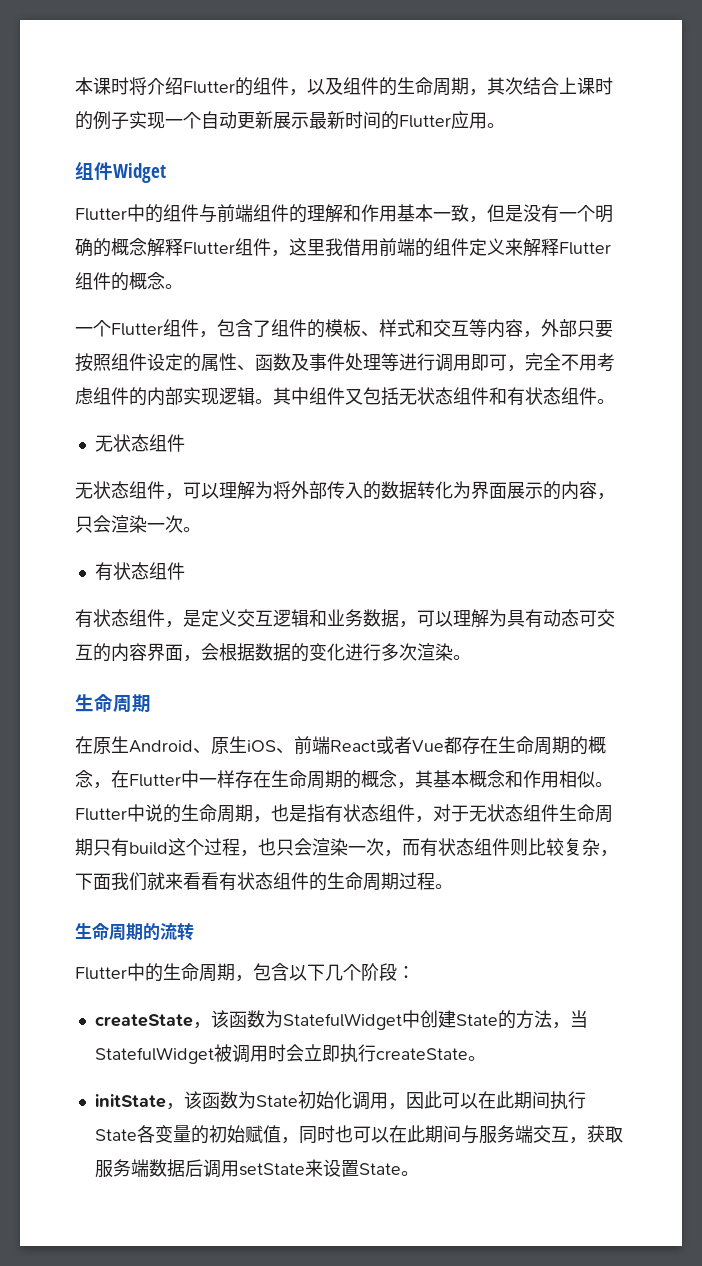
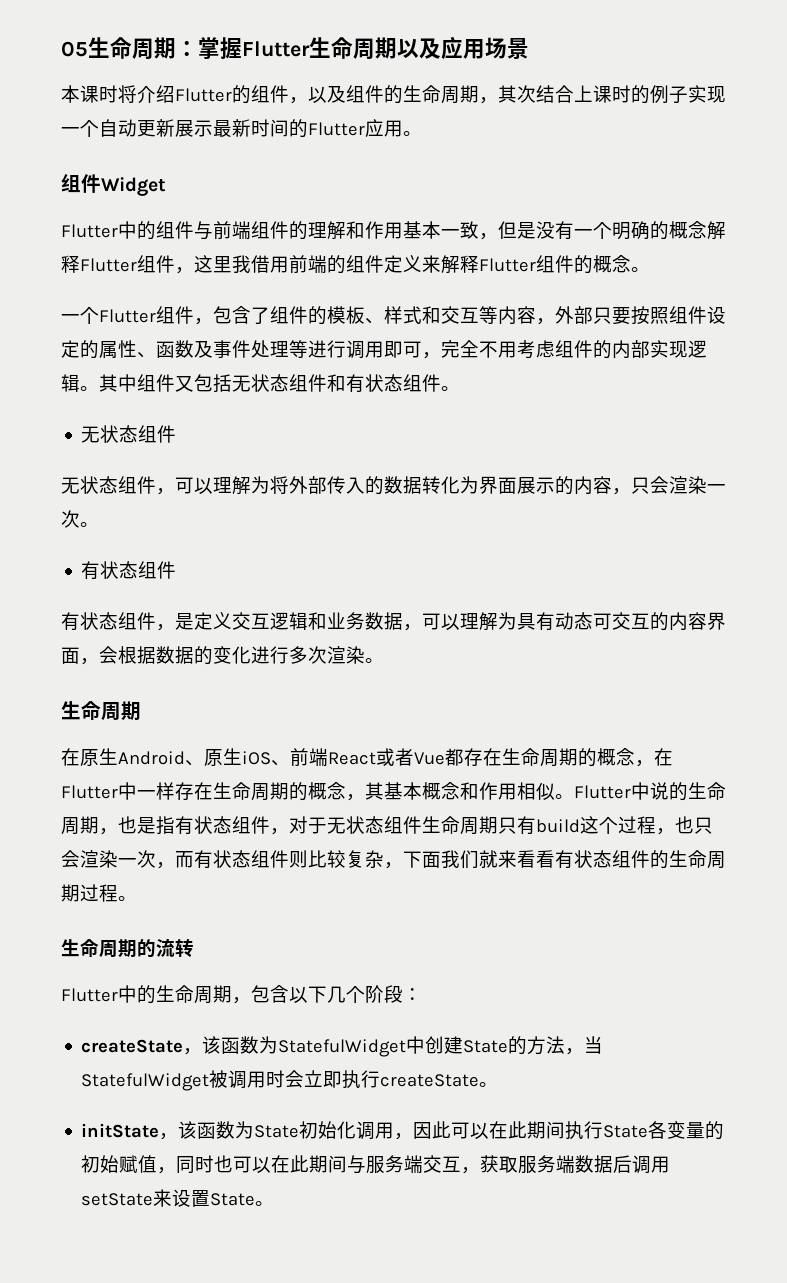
+ 05生命周期：掌握Flutter生命周期以及应用场景

